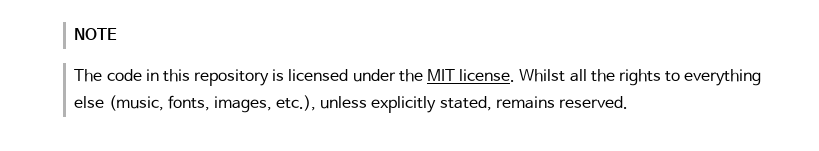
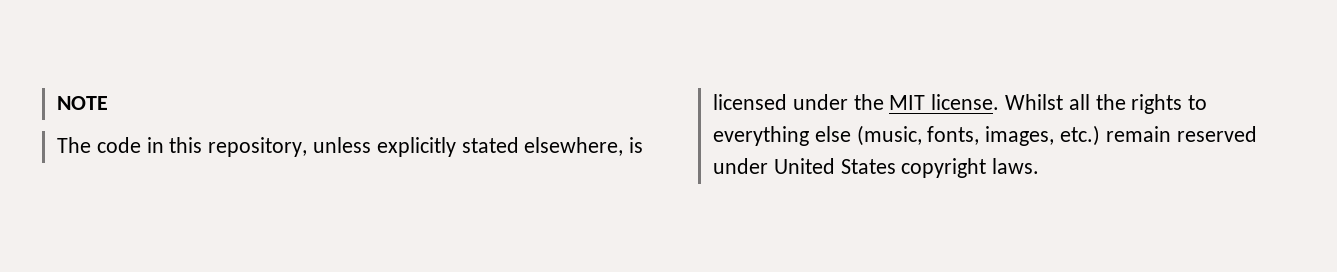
- The code in this repository is licensed under the MIT license.
+ The code in this repository, unless explicitly stated elsewhere, is licensed under the MIT license.
- Whilst all the rights to everything else (music, fonts, images, etc.), unless explicitly stated, remains reserved.
+ Whilst all the rights to everything else (music, fonts, images, etc.) remain reserved under United States copyright laws.

